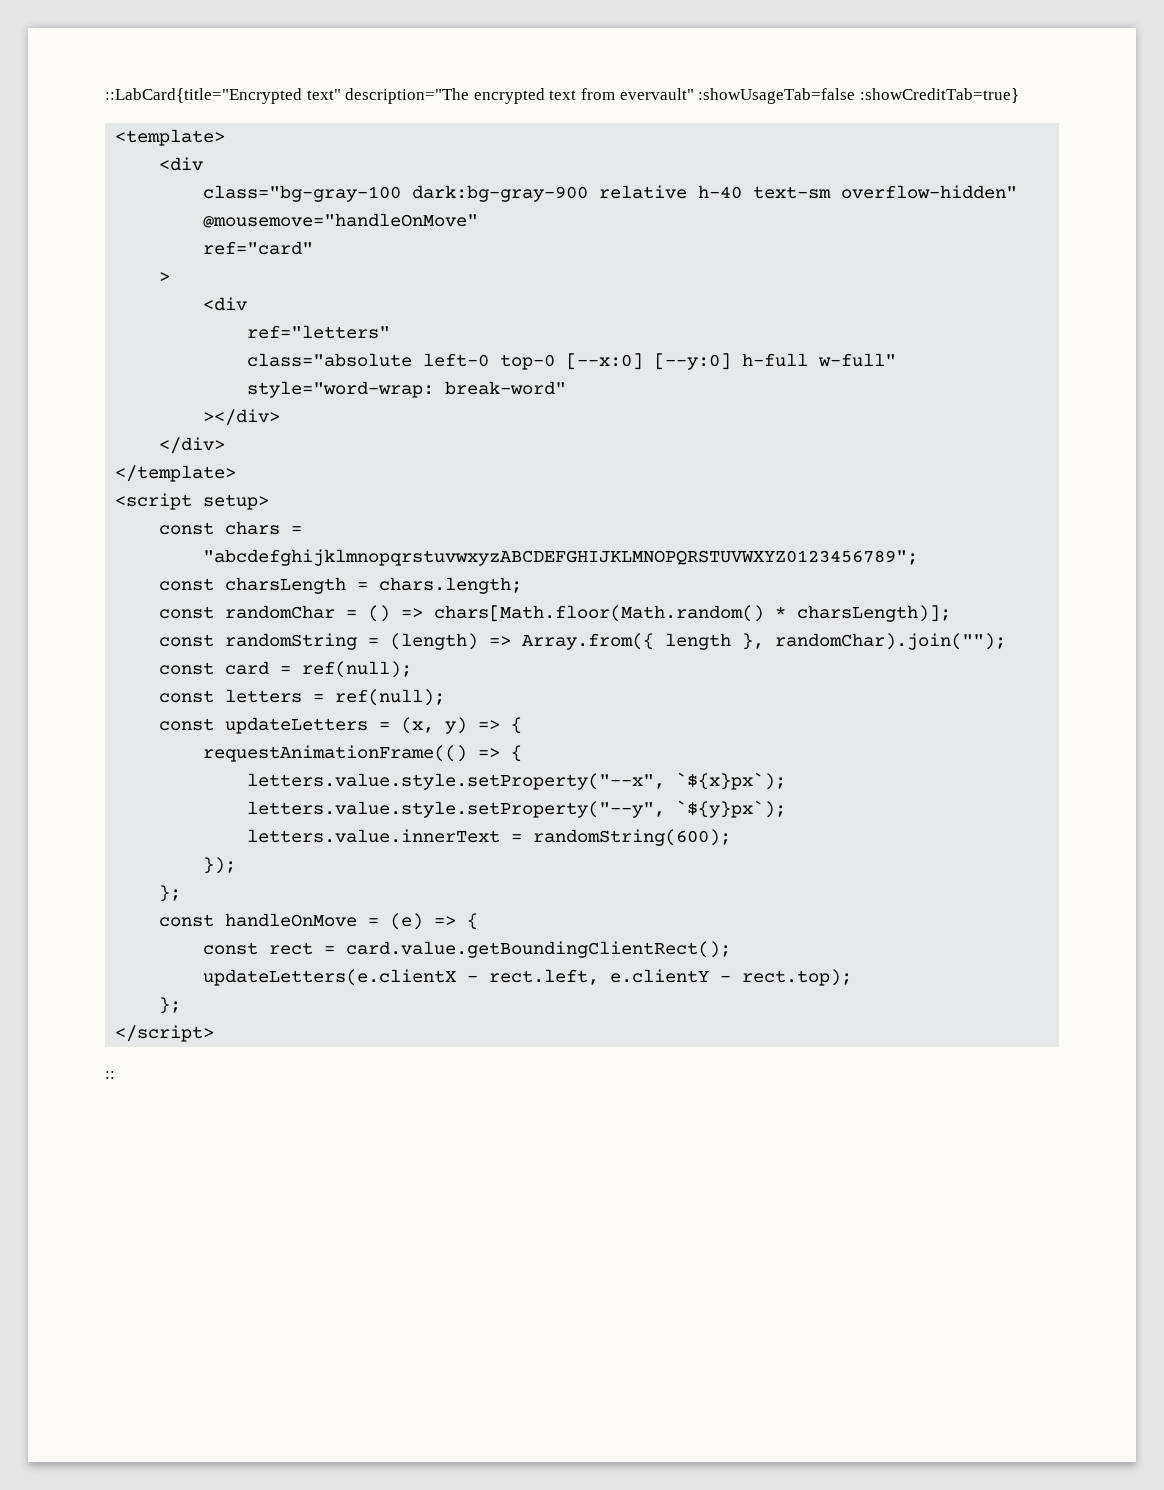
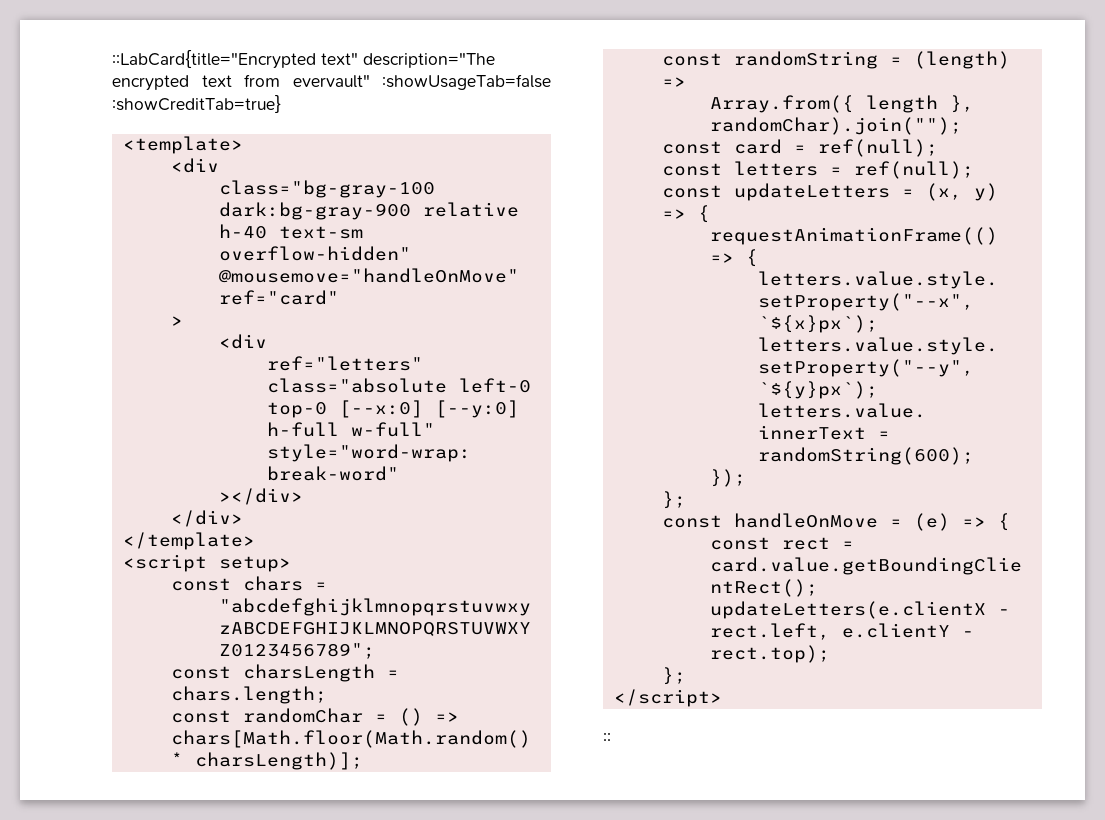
- const randomString = (length) => Array.from({ length }, randomChar).join("");
+ const randomString = (length) =>
+ Array.from({ length }, randomChar).join("");

